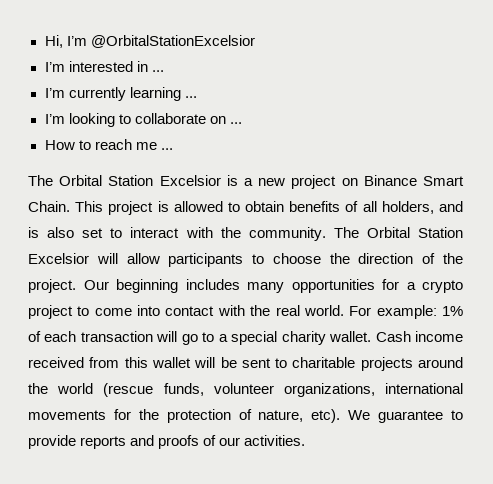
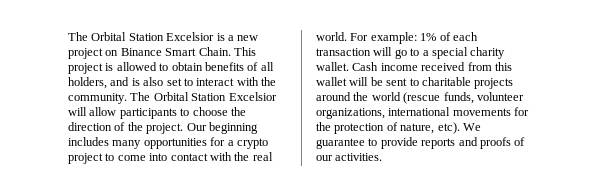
- Hi, I’m @OrbitalStationExcelsior
- I’m interested in ...
- I’m currently learning ...
- I’m looking to collaborate on ...
- How to reach me ...

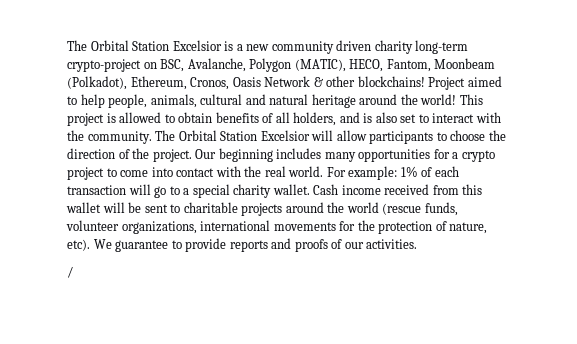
- The Orbital Station Excelsior is a new project on Binance Smart Chain.
+ The Orbital Station Excelsior is a new community driven charity long-term crypto-project on BSC, Avalanche, Polygon (MATIC), HECO, Fantom, Moonbeam (Polkadot), Ethereum, Cronos, Oasis Network & other blockchains! Project aimed to help people, animals, cultural and natural heritage around the world!
+ /

